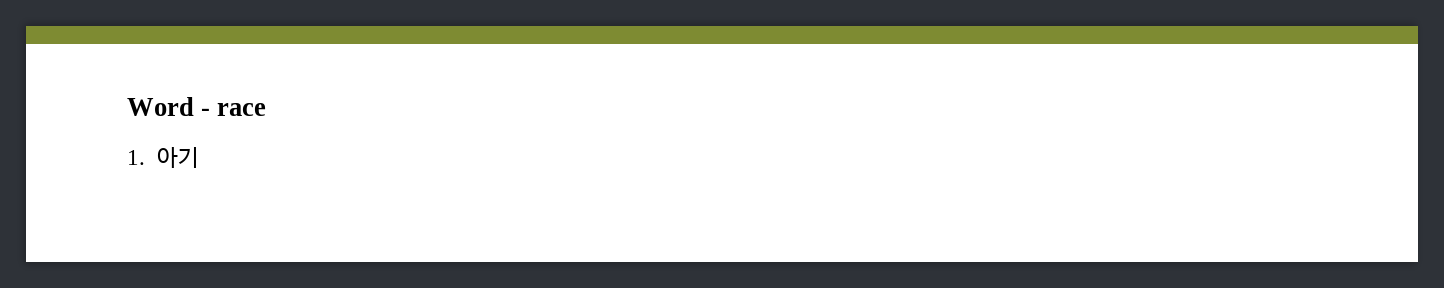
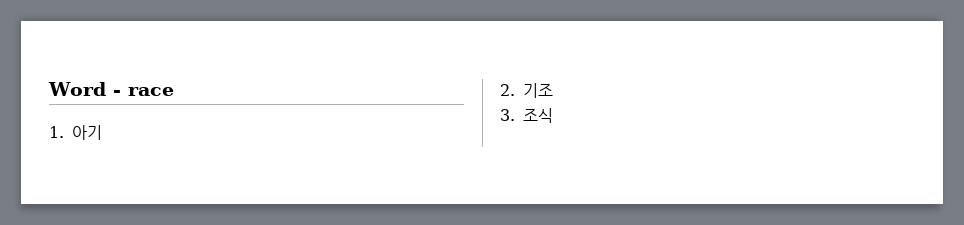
+ 2. 기조
+ 3. 조식

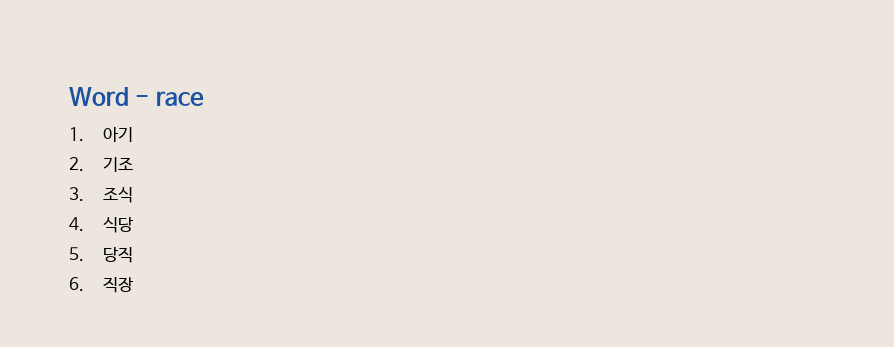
+ 4. 식당
+ 5. 당직
+ 6. 직장

